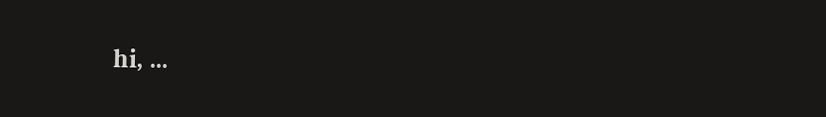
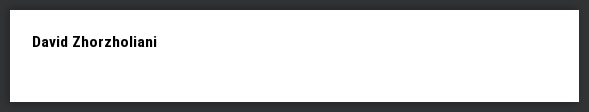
- hi, ...
+ David Zhorzholiani

